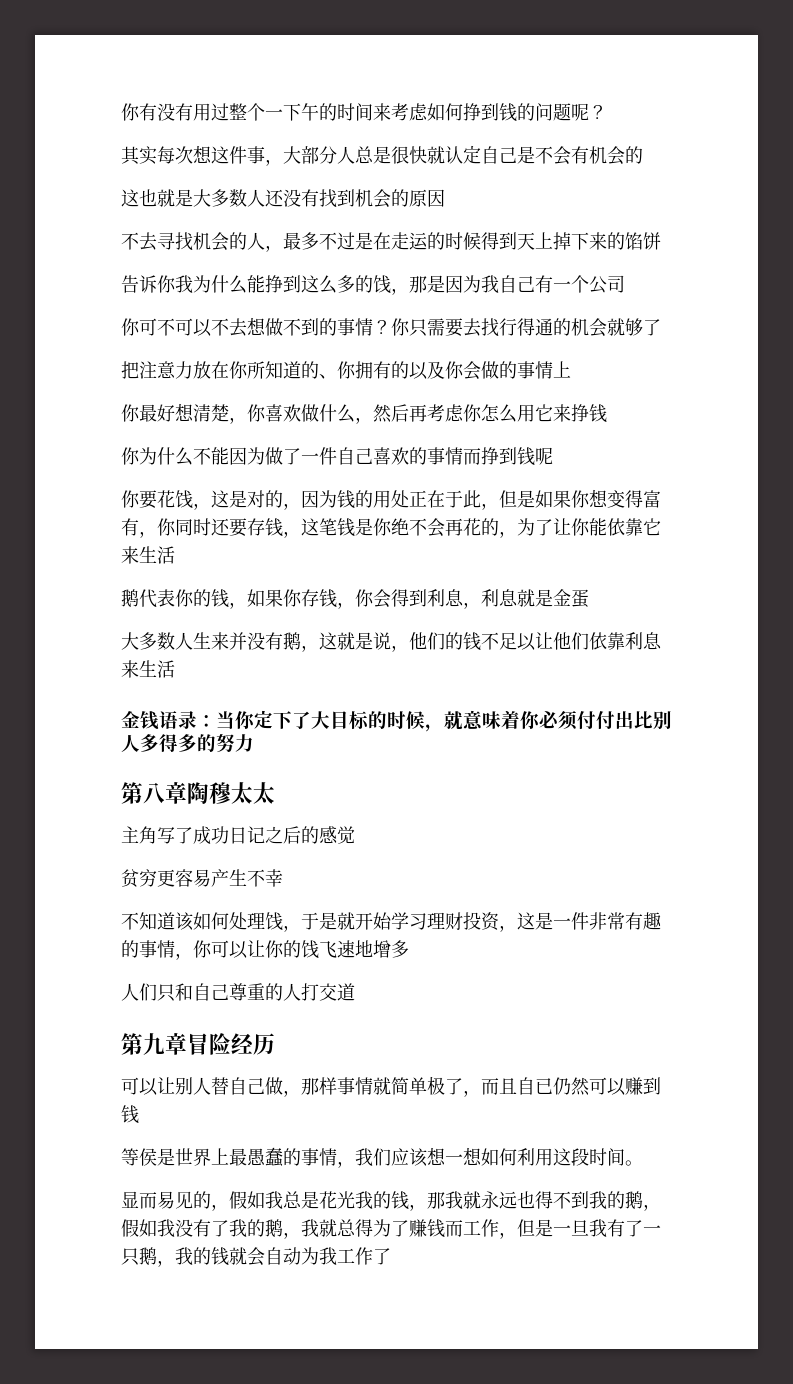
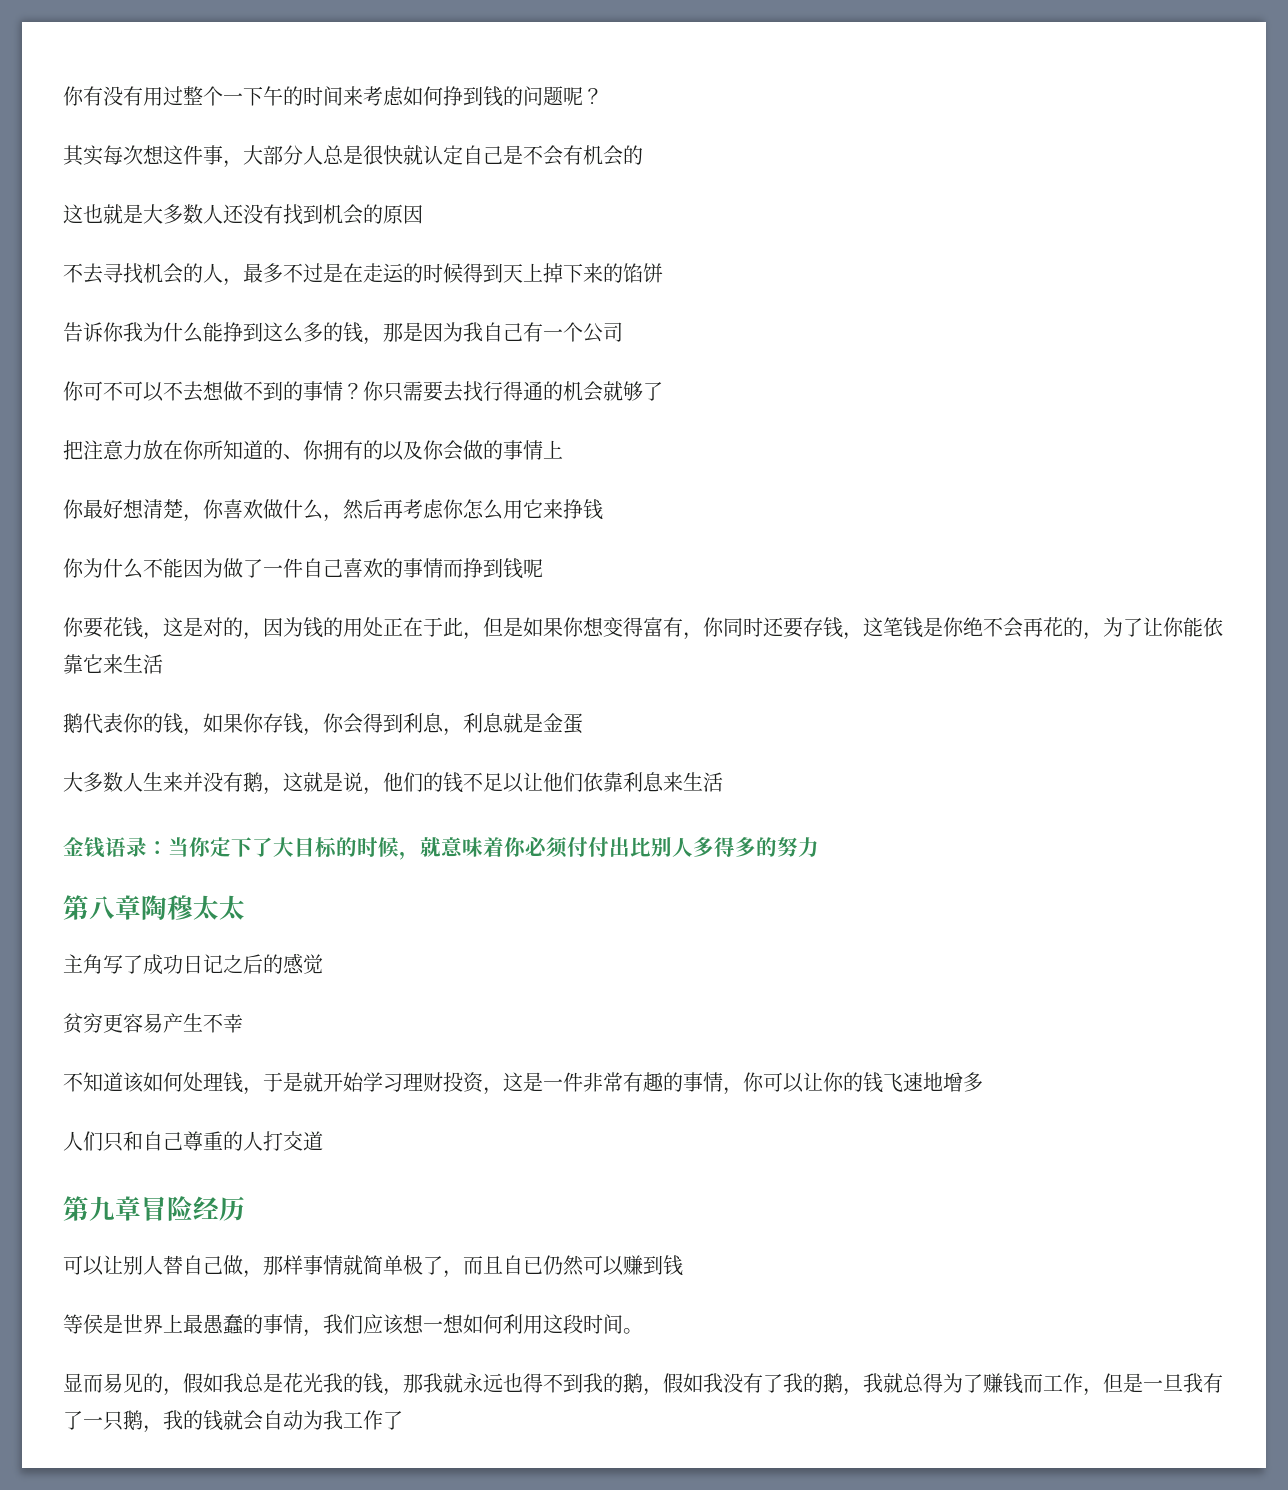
- 告诉你我为什么能挣到这么多的饯，那是因为我自己有一个公司
+ 告诉你我为什么能挣到这么多的钱，那是因为我自己有一个公司
- 你要花饯，这是对的，因为钱的用处正在于此，但是如果你想变得富有，你同时还要存钱，这笔钱是你绝不会再花的，为了让你能依靠它来生活
+ 你要花钱，这是对的，因为钱的用处正在于此，但是如果你想变得富有，你同时还要存钱，这笔钱是你绝不会再花的，为了让你能依靠它来生活
- 不知道该如何处理饯，于是就开始学习理财投资，这是一件非常有趣的事情，你可以让你的饯飞速地增多
+ 不知道该如何处理钱，于是就开始学习理财投资，这是一件非常有趣的事情，你可以让你的钱飞速地增多

